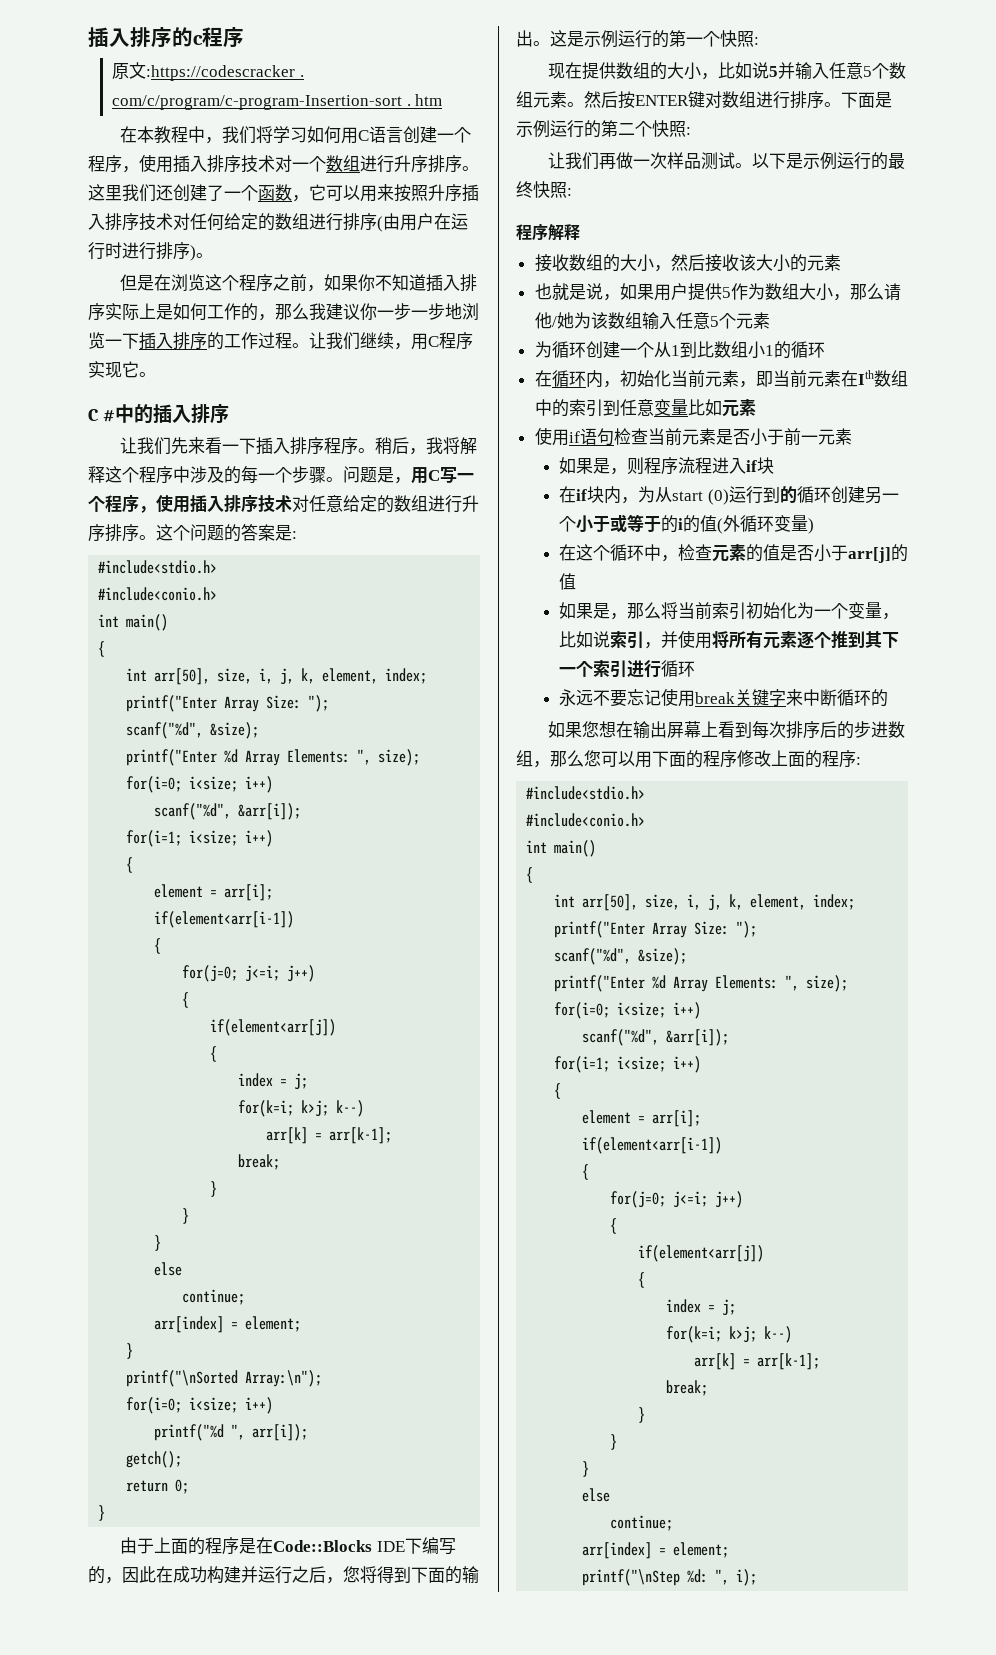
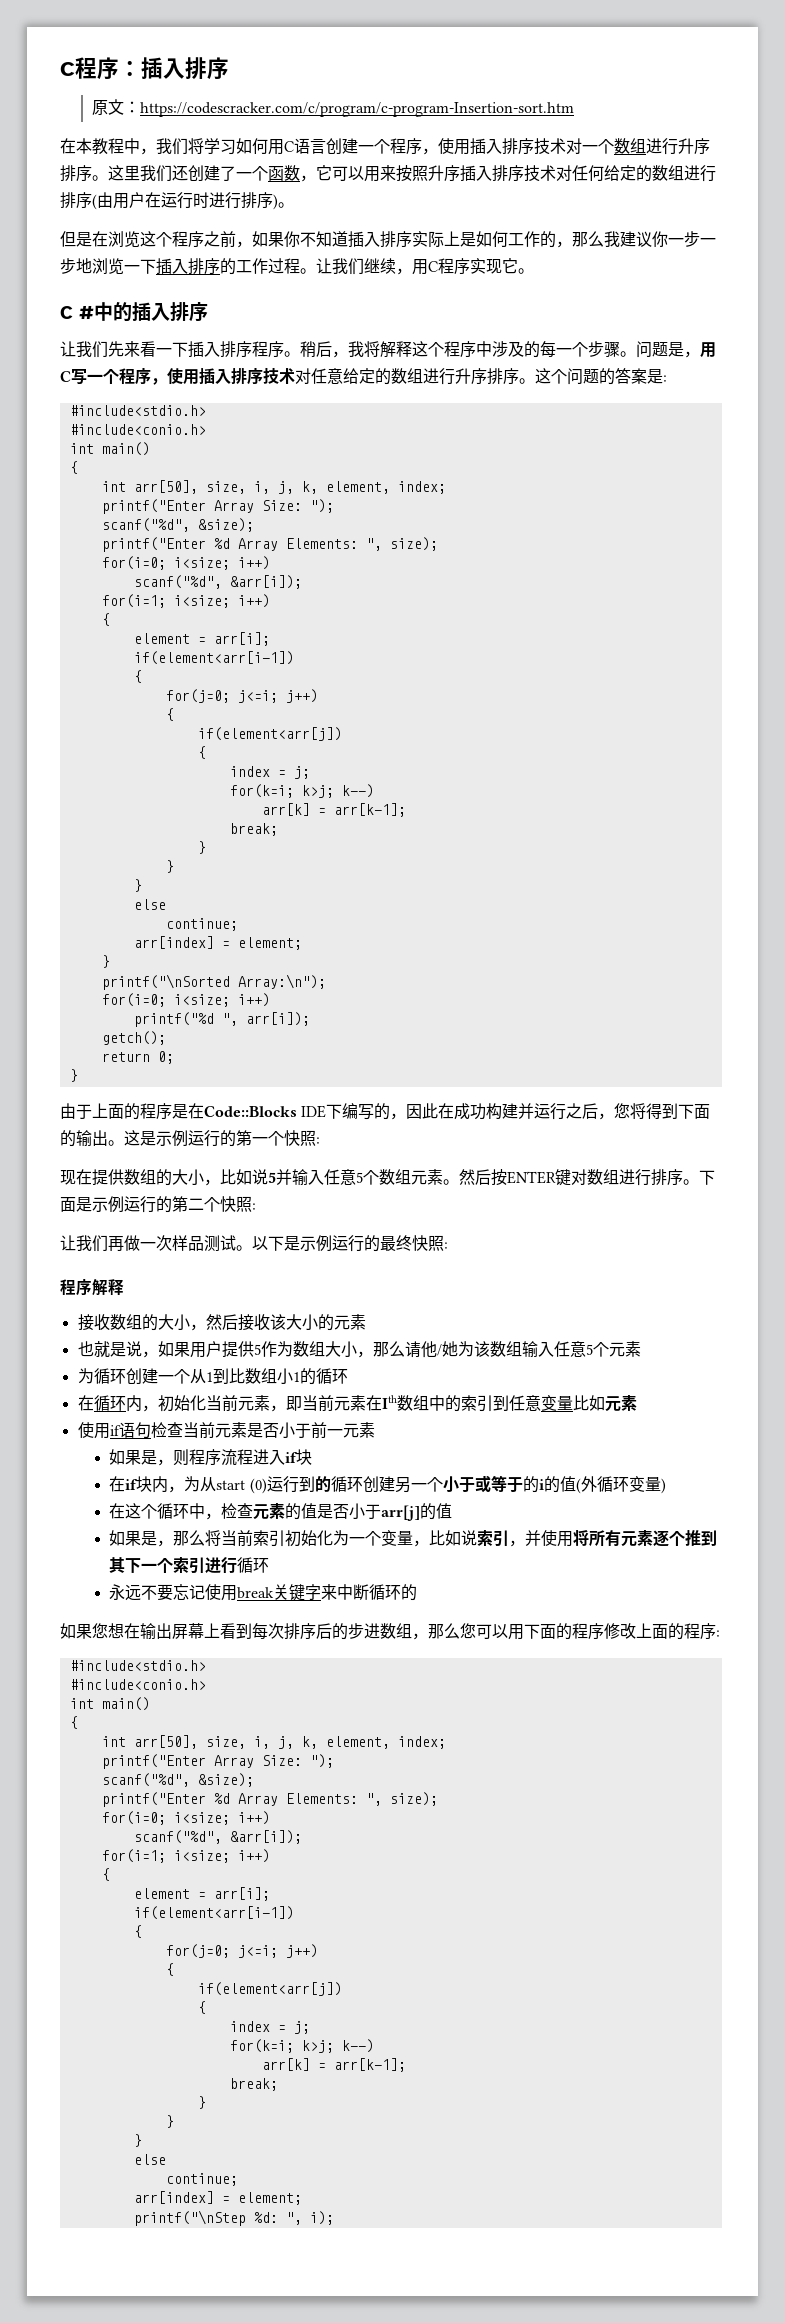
- 插入排序的c程序
+ C程序：插入排序
- 原文:https://codescracker . com/c/program/c-program-Insertion-sort . htm
+ 原文：https://codescracker.com/c/program/c-program-Insertion-sort.htm

